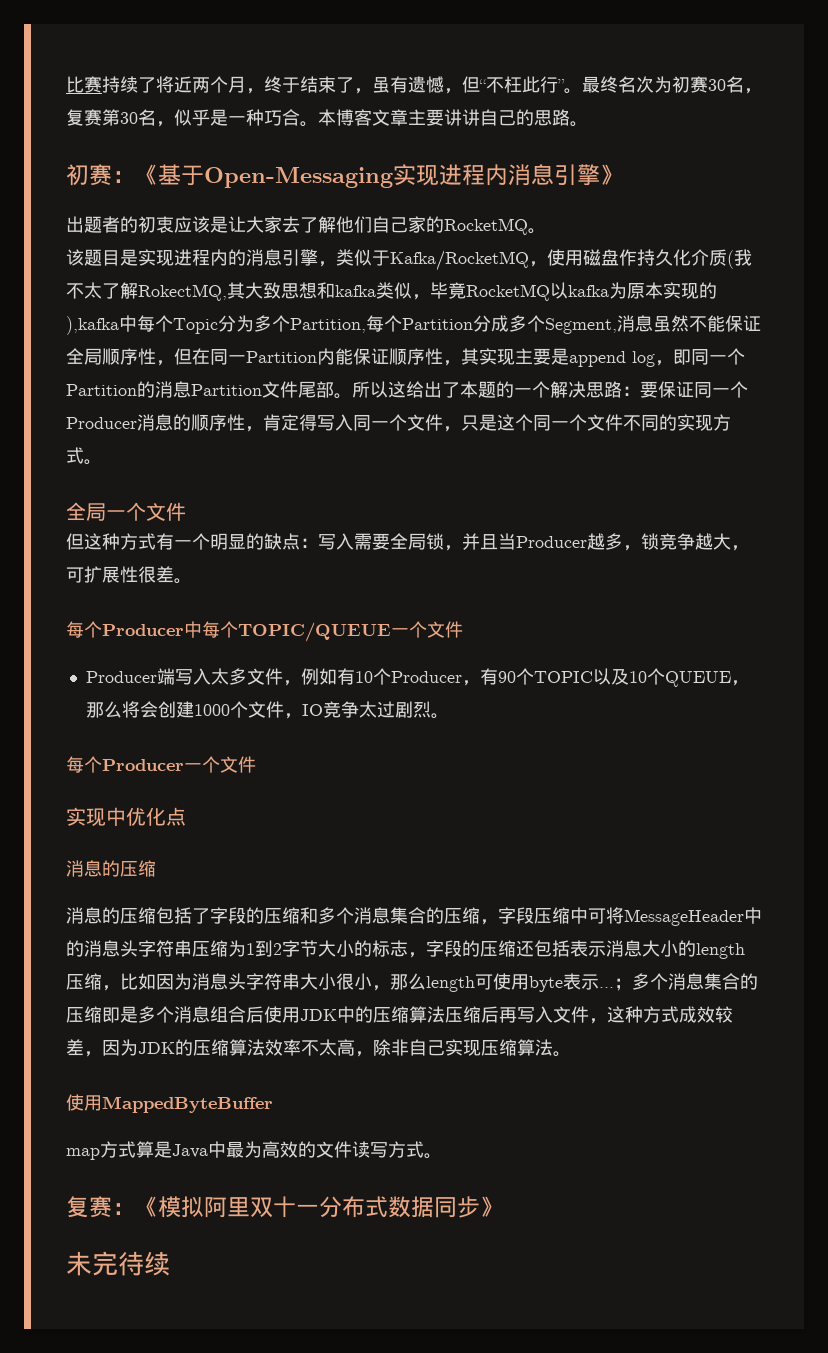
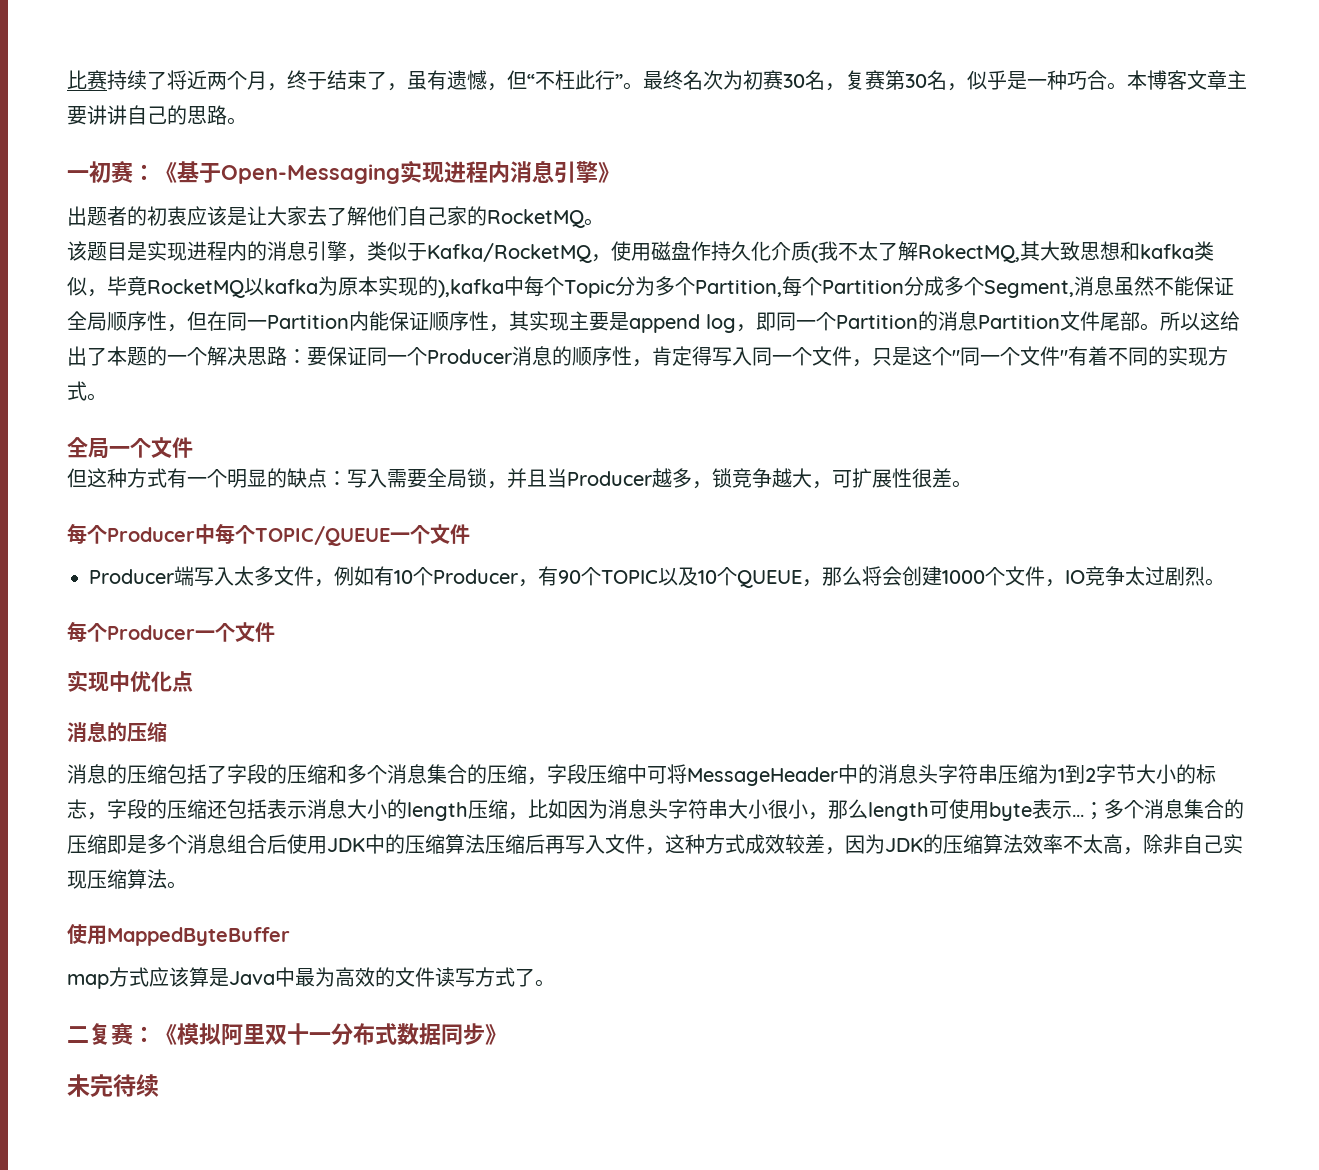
- 初赛：《基于Open-Messaging实现进程内消息引擎》
+ 一初赛：《基于Open-Messaging实现进程内消息引擎》
- 所以这给出了本题的一个解决思路：要保证同一个Producer消息的顺序性，肯定得写入同一个文件，只是这个同一个文件不同的实现方式。
+ 所以这给出了本题的一个解决思路：要保证同一个Producer消息的顺序性，肯定得写入同一个文件，只是这个"同一个文件"有着不同的实现方式。
- map方式算是Java中最为高效的文件读写方式。
- 复赛：《模拟阿里双十一分布式数据同步》
+ map方式应该算是Java中最为高效的文件读写方式了。
+ 二复赛：《模拟阿里双十一分布式数据同步》

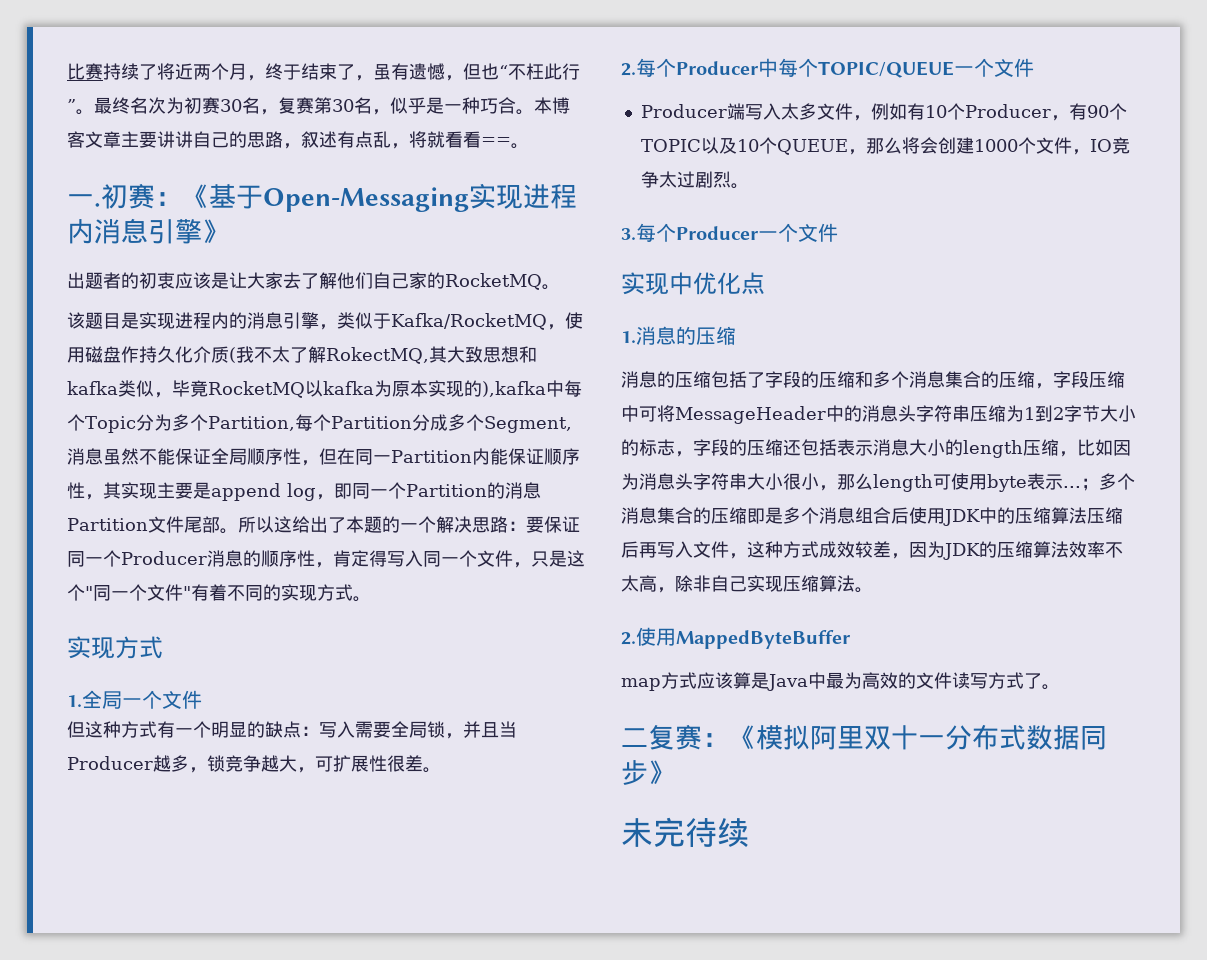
- 比赛持续了将近两个月，终于结束了，虽有遗憾，但“不枉此行”。
+ 比赛持续了将近两个月，终于结束了，虽有遗憾，但也“不枉此行”。
- 本博客文章主要讲讲自己的思路。
+ 本博客文章主要讲讲自己的思路，叙述有点乱，将就看看==。
- 一初赛：《基于Open-Messaging实现进程内消息引擎》
+ 一.初赛：《基于Open-Messaging实现进程内消息引擎》
  所以这给出了本题的一个解决思路：要保证同一个Producer消息的顺序性，肯定得写入同一个文件，只是这个"同一个文件"有着不同的实现方式。
- 全局一个文件
+ 实现方式
+ 1.全局一个文件
- 每个Producer中每个TOPIC/QUEUE一个文件
+ 2.每个Producer中每个TOPIC/QUEUE一个文件
- 每个Producer一个文件
+ 3.每个Producer一个文件
  实现中优化点
- 消息的压缩
+ 1.消息的压缩
- 使用MappedByteBuffer
+ 2.使用MappedByteBuffer

